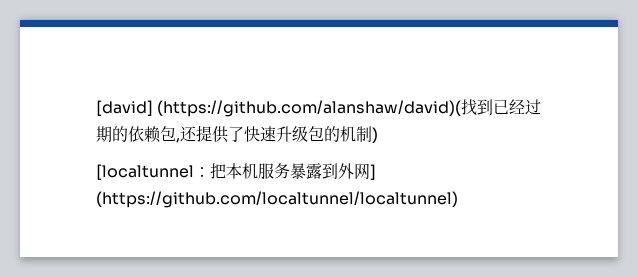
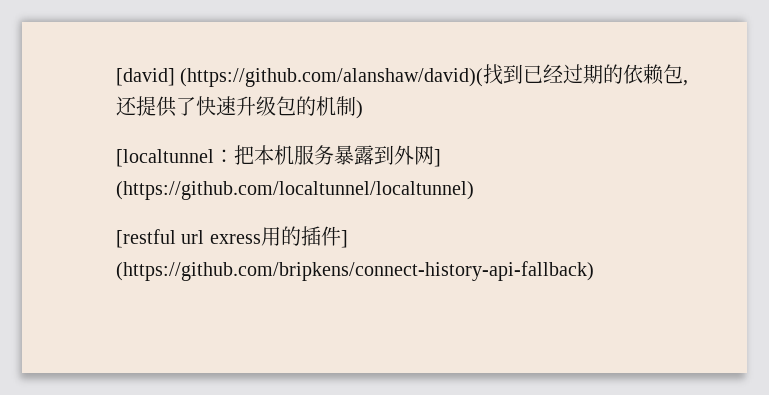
+ [restful url exress用的插件] (https://github.com/bripkens/connect-history-api-fallback)

